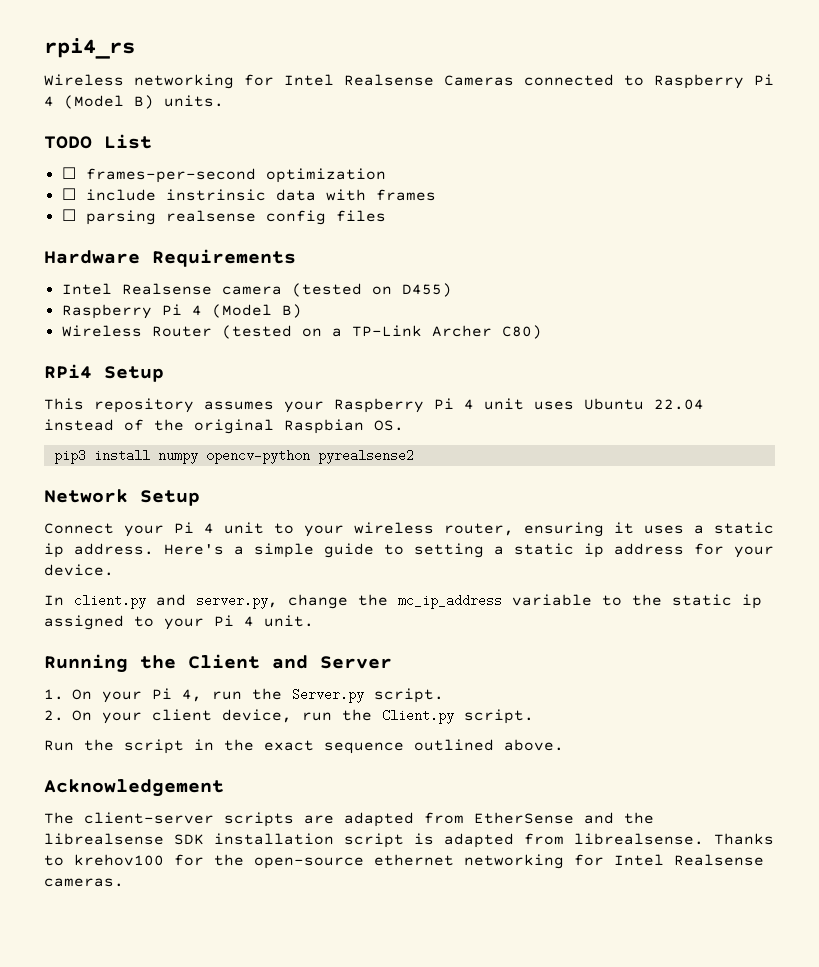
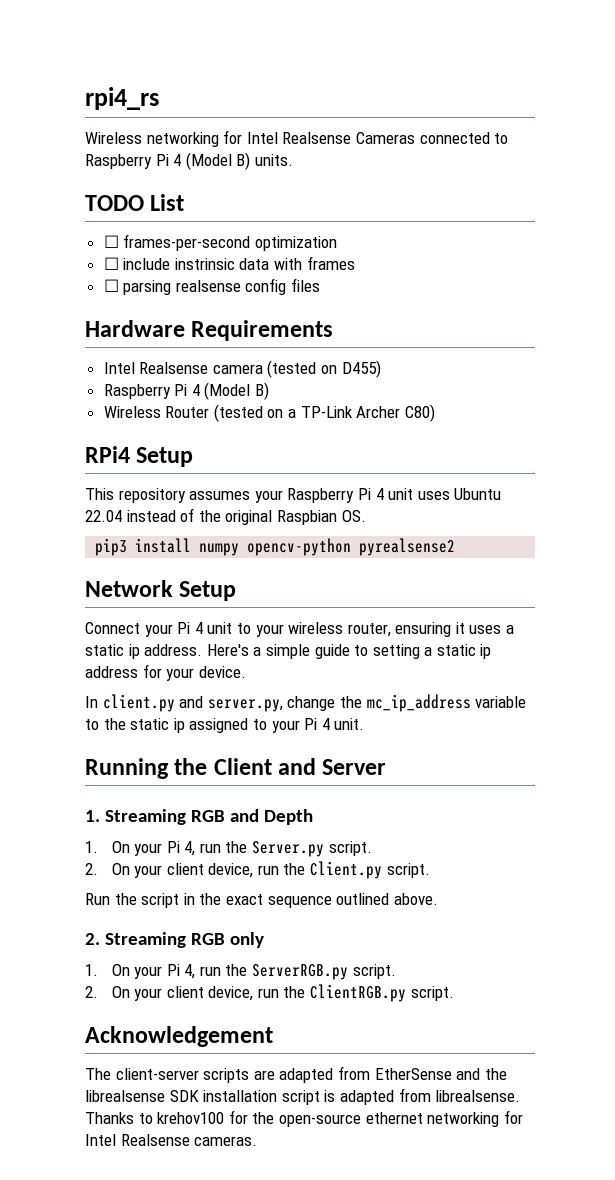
+ 1. Streaming RGB and Depth
+ 2. Streaming RGB only
+ 1. On your Pi 4, run the ServerRGB.py script.
+ 2. On your client device, run the ClientRGB.py script.

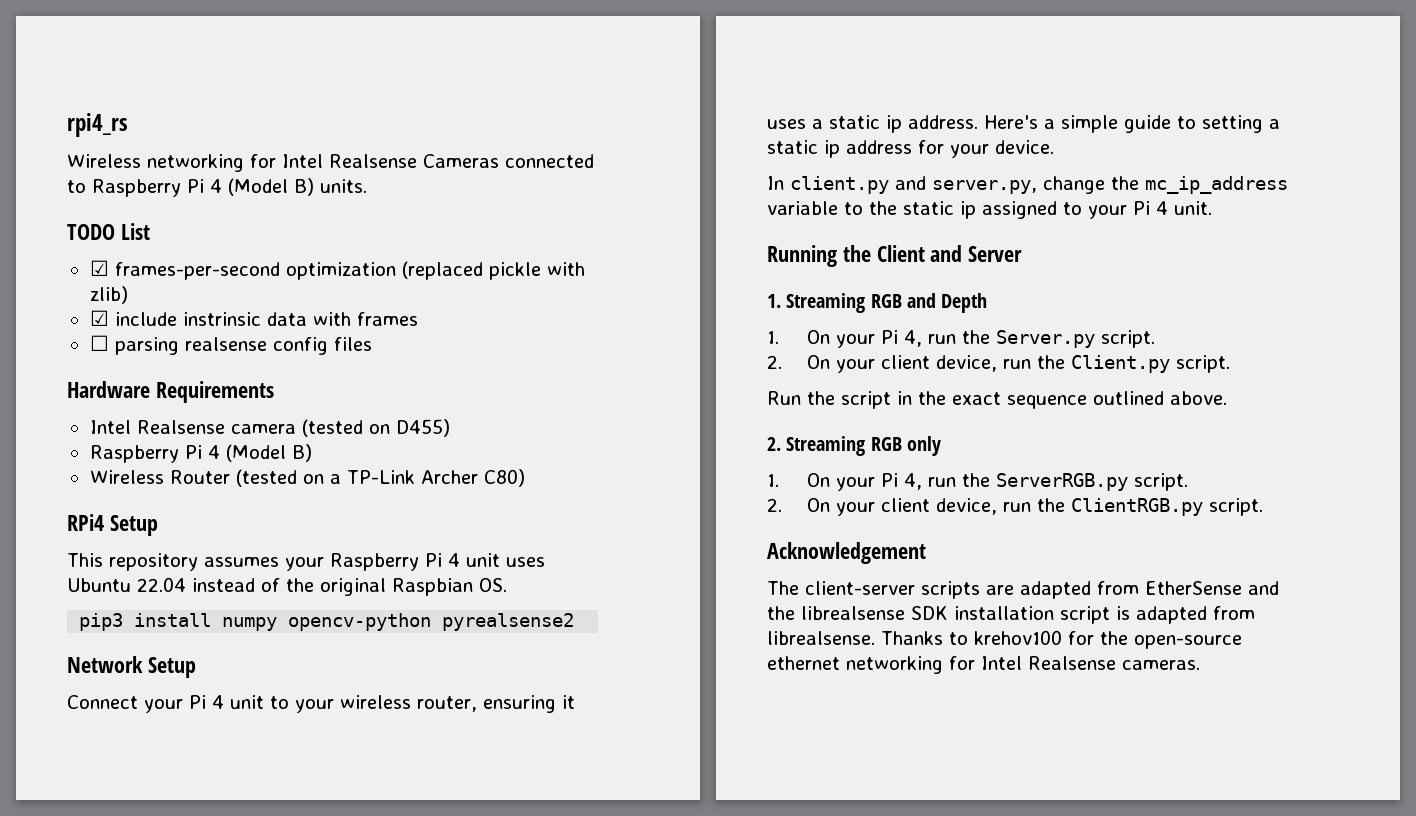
- ☐ frames-per-second optimization
- ☐ include instrinsic data with frames
+ ☑ frames-per-second optimization (replaced pickle with zlib)
+ ☑ include instrinsic data with frames

